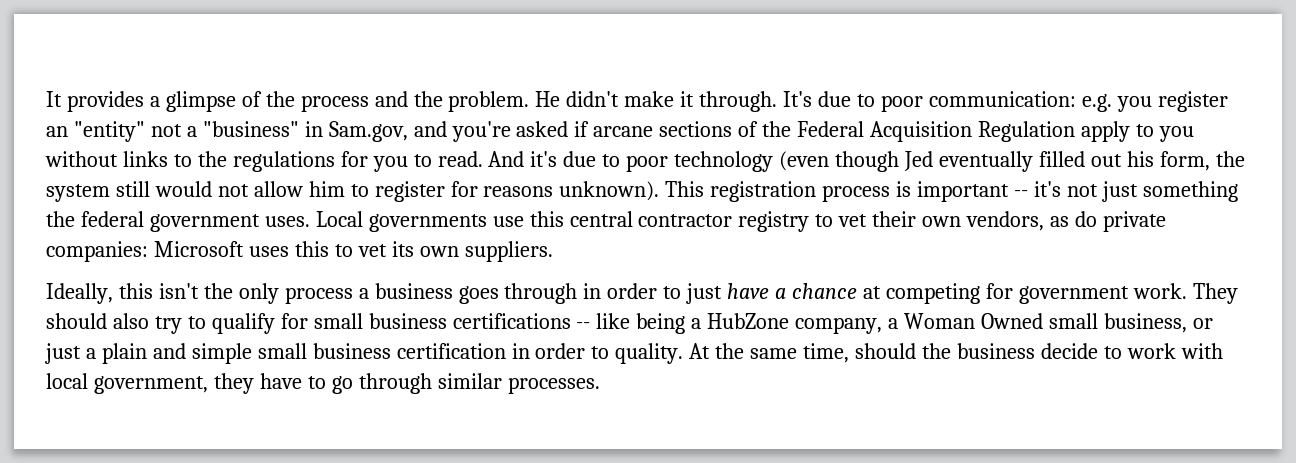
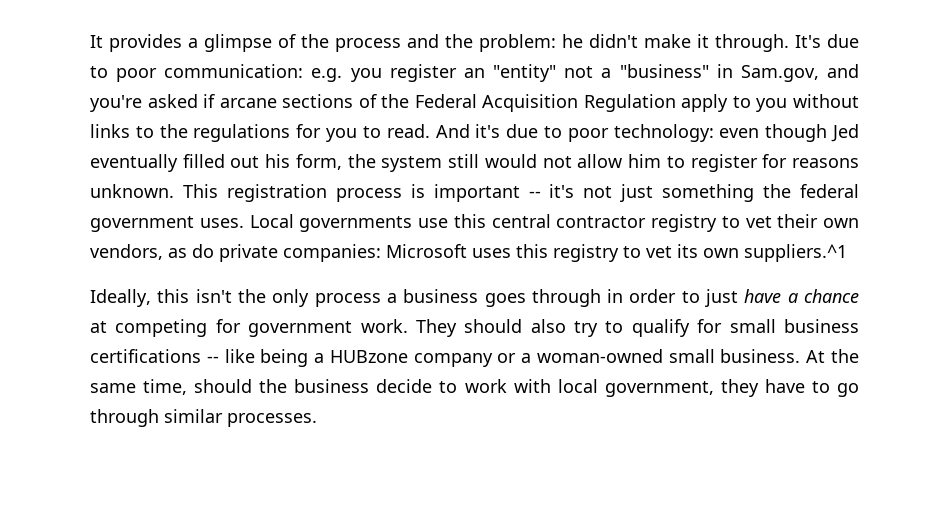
- It provides a glimpse of the process and the problem. He didn't make it through.
+ It provides a glimpse of the process and the problem: he didn't make it through.
- And it's due to poor technology (even though Jed eventually filled out his form, the system still would not allow him to register for reasons unknown).
+ And it's due to poor technology: even though Jed eventually filled out his form, the system still would not allow him to register for reasons unknown.
- Local governments use this central contractor registry to vet their own vendors, as do private companies: Microsoft uses this to vet its own suppliers.
+ Local governments use this central contractor registry to vet their own vendors, as do private companies: Microsoft uses this registry to vet its own suppliers.^1
- They should also try to qualify for small business certifications -- like being a HubZone company, a Woman Owned small business, or just a plain and simple small business certification in order to quality.
+ They should also try to qualify for small business certifications -- like being a HUBzone company or a woman-owned small business.

